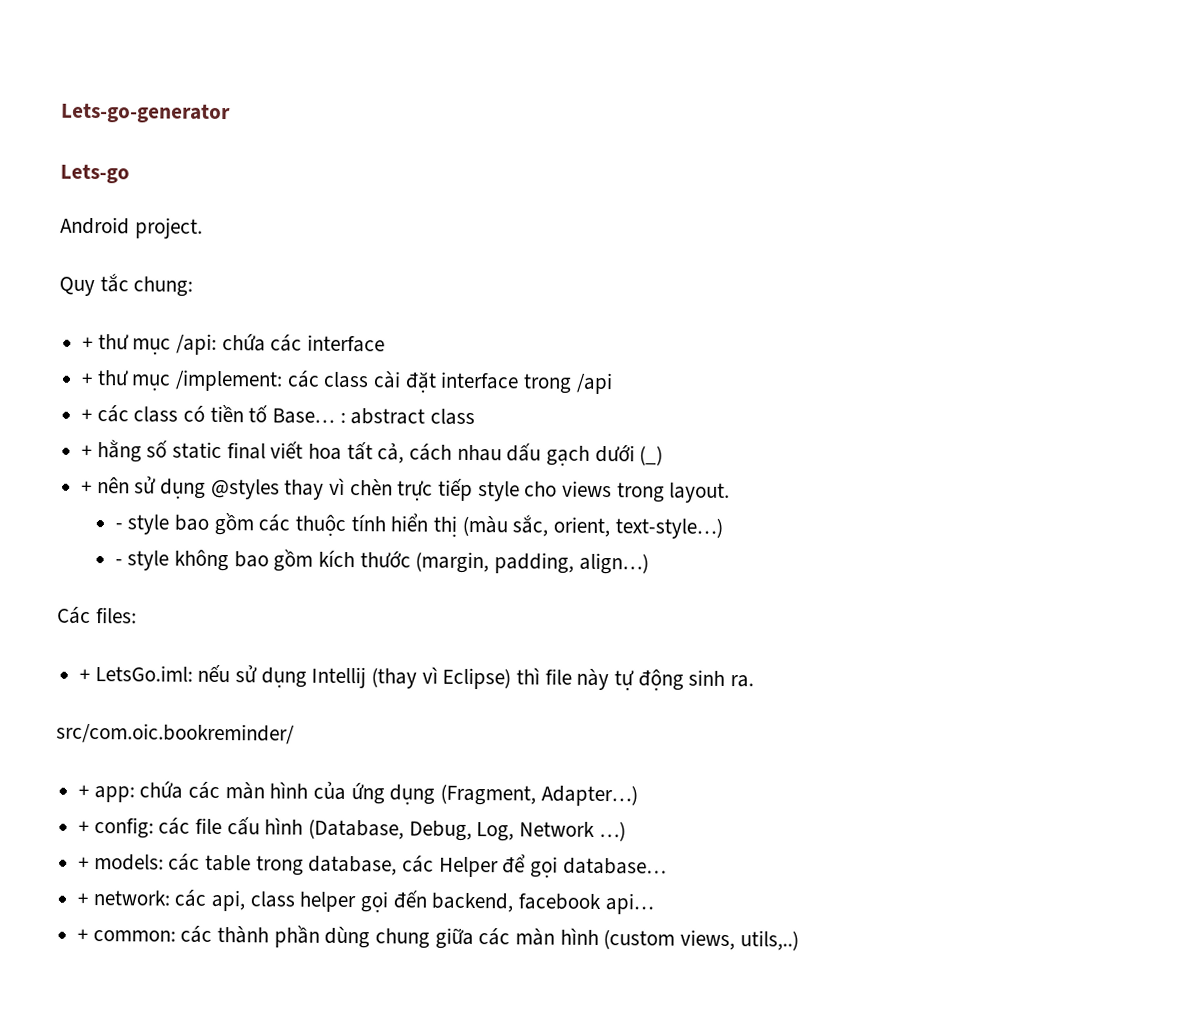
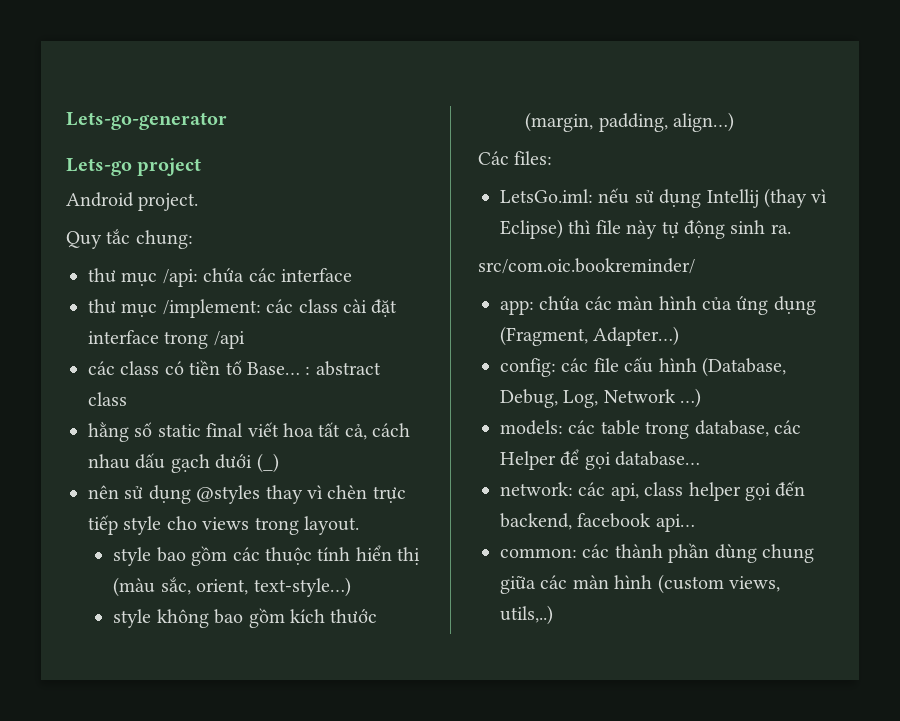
- Lets-go
+ Lets-go project
- + thư mục /api: chứa các interface
+ thư mục /api: chứa các interface
- + thư mục /implement: các class cài đặt interface trong /api
+ thư mục /implement: các class cài đặt interface trong /api
- + các class có tiền tố Base… : abstract class
+ các class có tiền tố Base… : abstract class
- + hằng số static final viết hoa tất cả, cách nhau dấu gạch dưới (_)
+ hằng số static final viết hoa tất cả, cách nhau dấu gạch dưới (_)
- + nên sử dụng @styles thay vì chèn trực tiếp style cho views trong layout.
+ nên sử dụng @styles thay vì chèn trực tiếp style cho views trong layout.
- - style bao gồm các thuộc tính hiển thị (màu sắc, orient, text-style…)
+ style bao gồm các thuộc tính hiển thị (màu sắc, orient, text-style…)
- - style không bao gồm kích thước (margin, padding, align…)
+ style không bao gồm kích thước (margin, padding, align…)
- + LetsGo.iml: nếu sử dụng Intellij (thay vì Eclipse) thì file này tự động sinh ra.
+ LetsGo.iml: nếu sử dụng Intellij (thay vì Eclipse) thì file này tự động sinh ra.
- + app: chứa các màn hình của ứng dụng (Fragment, Adapter…)
+ app: chứa các màn hình của ứng dụng (Fragment, Adapter…)
- + config: các file cấu hình (Database, Debug, Log, Network …)
+ config: các file cấu hình (Database, Debug, Log, Network …)
- + models: các table trong database, các Helper để gọi database…
+ models: các table trong database, các Helper để gọi database…
- + network: các api, class helper gọi đến backend, facebook api…
+ network: các api, class helper gọi đến backend, facebook api…
- + common: các thành phần dùng chung giữa các màn hình (custom views, utils,..)
+ common: các thành phần dùng chung giữa các màn hình (custom views, utils,..)

